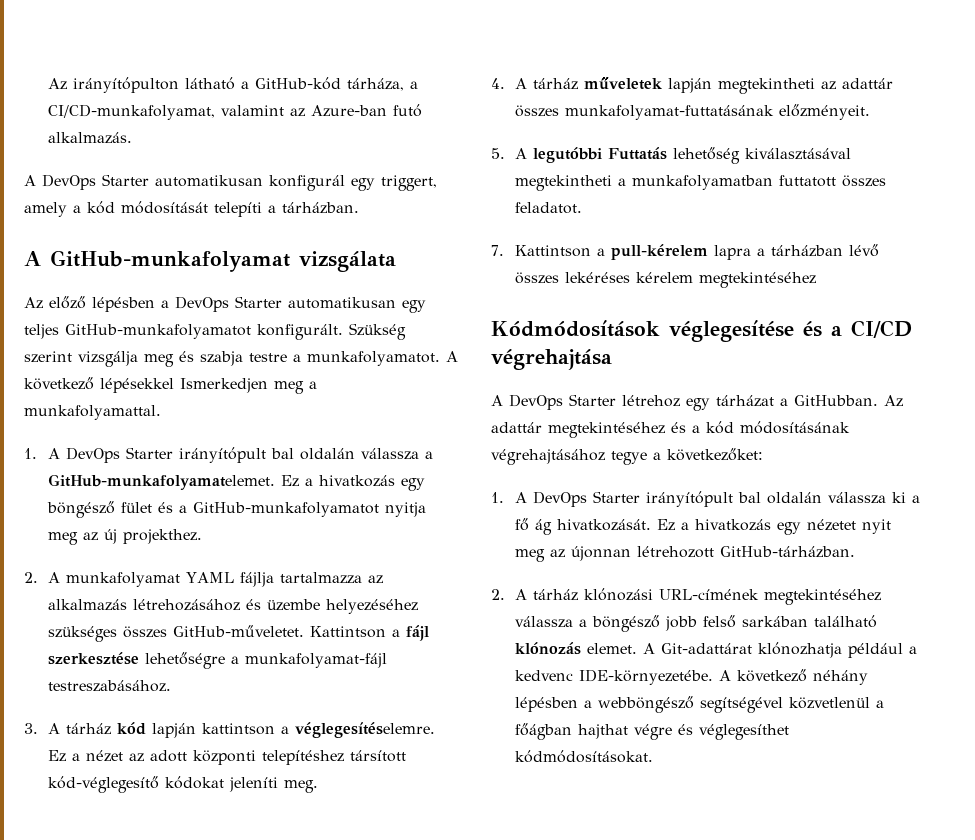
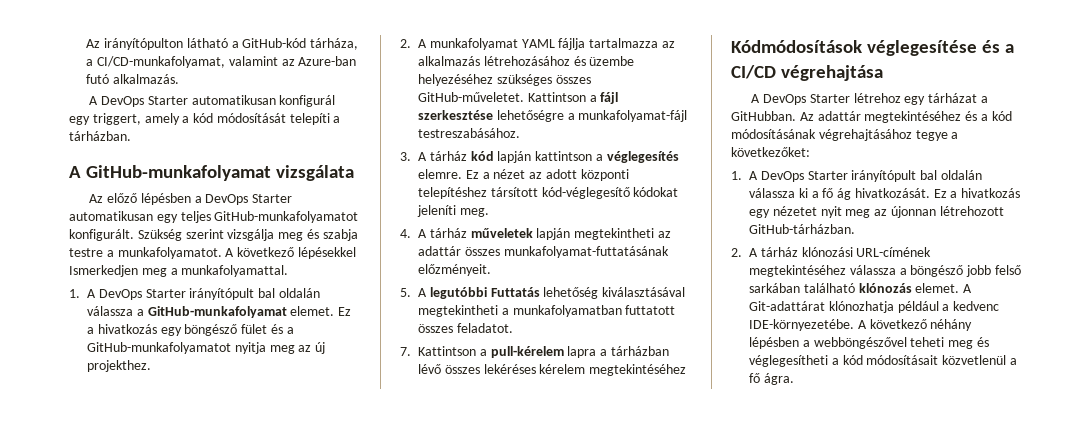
- 1. A DevOps Starter irányítópult bal oldalán válassza a GitHub-munkafolyamatelemet.
+ 1. A DevOps Starter irányítópult bal oldalán válassza a GitHub-munkafolyamat elemet.
- 3. A tárház kód lapján kattintson a véglegesítéselemre.
+ 3. A tárház kód lapján kattintson a véglegesítés elemre.
- A következő néhány lépésben a webböngésző segítségével közvetlenül a főágban hajthat végre és véglegesíthet kódmódosításokat.
+ A következő néhány lépésben a webböngészővel teheti meg és véglegesítheti a kód módosításait közvetlenül a fő ágra.

